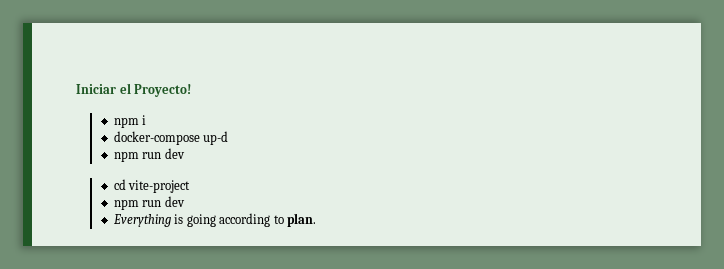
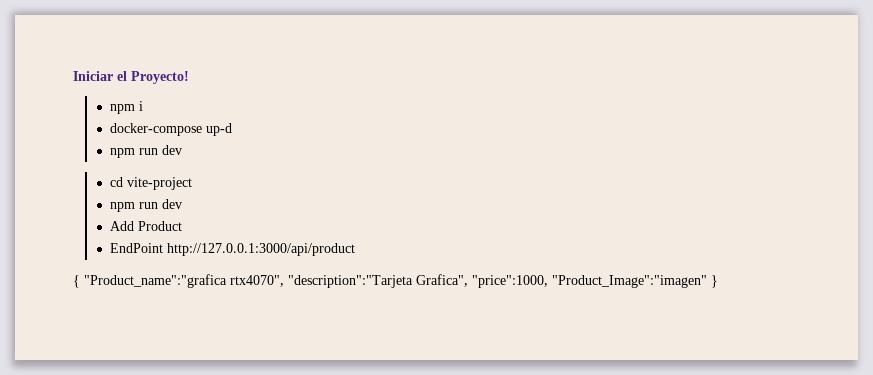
- Everything is going according to plan.
+ Add Product
+ EndPoint http://127.0.0.1:3000/api/product
+ { "Product_name":"grafica rtx4070", "description":"Tarjeta Grafica", "price":1000, "Product_Image":"imagen" }

